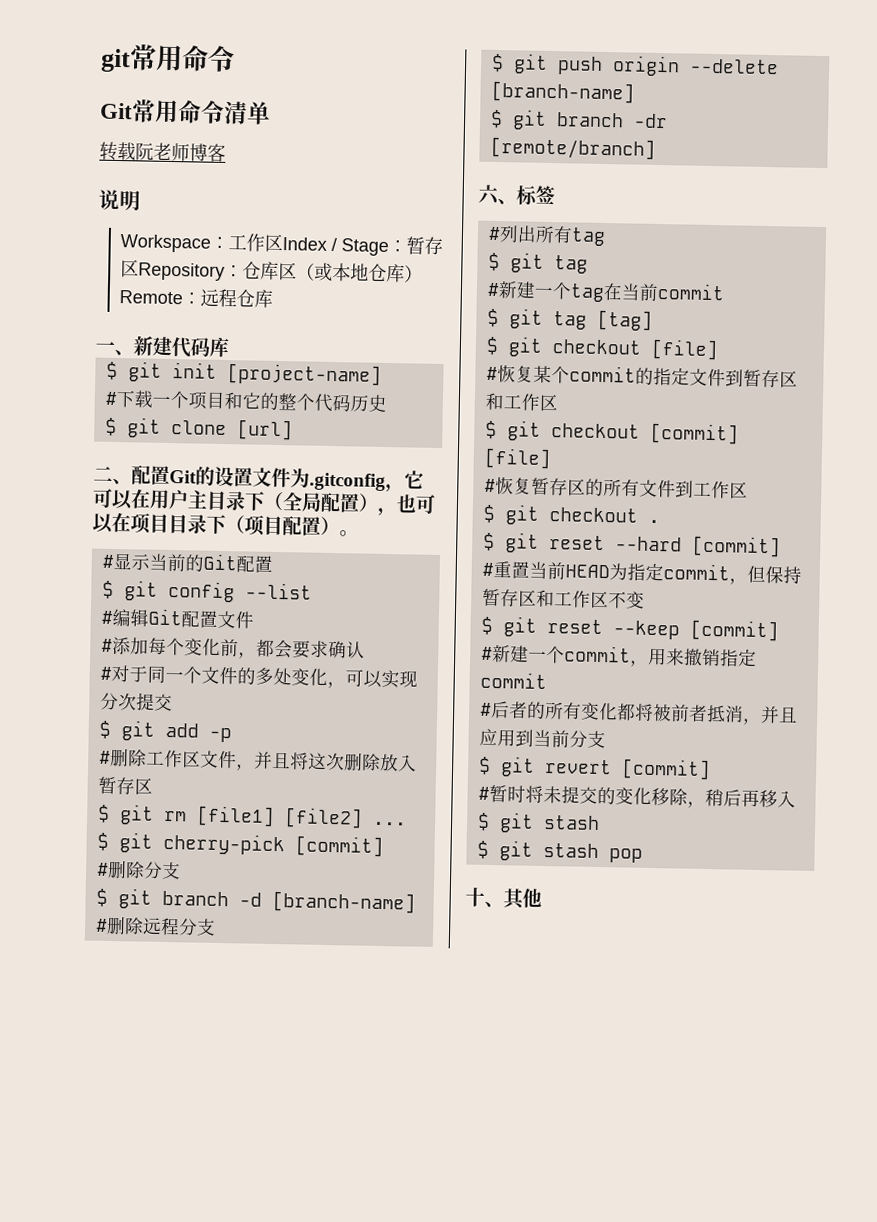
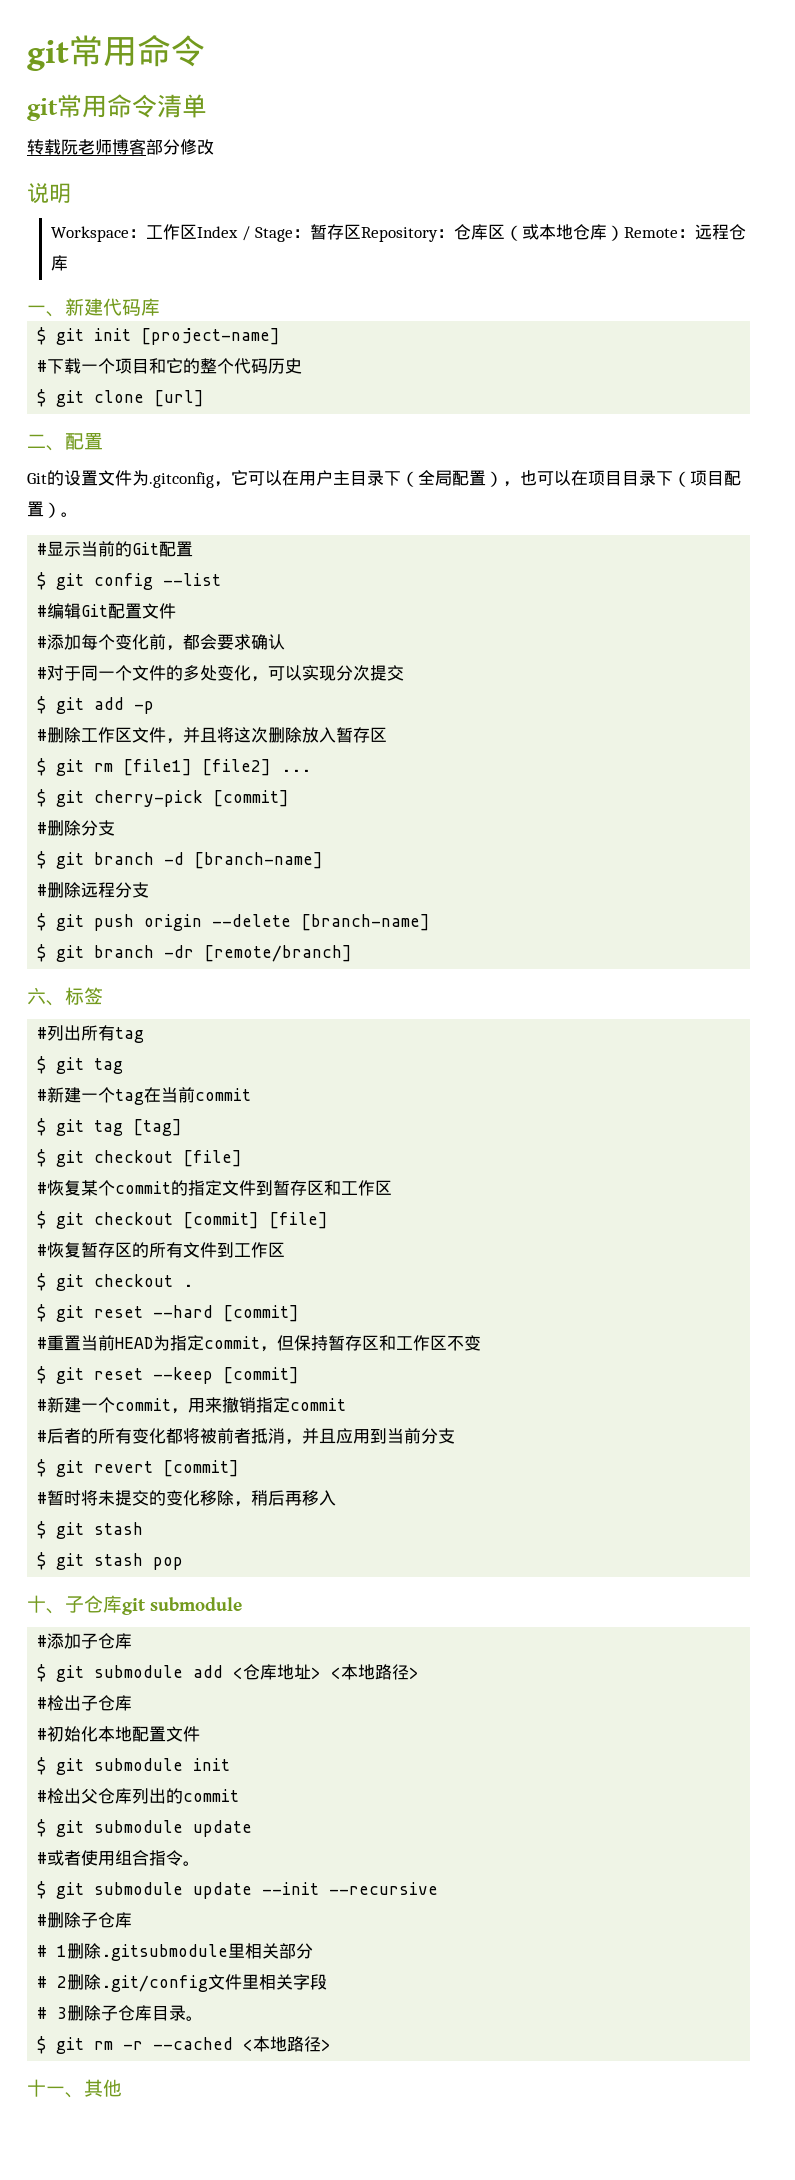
- Git常用命令清单
+ git常用命令清单
- 转载阮老师博客
+ 转载阮老师博客部分修改
- 二、配置Git的设置文件为.gitconfig，它可以在用户主目录下（全局配置），也可以在项目目录下（项目配置）。
+ 二、配置
+ Git的设置文件为.gitconfig，它可以在用户主目录下（全局配置），也可以在项目目录下（项目配置）。
- 十、其他
+ 十、子仓库git submodule
+ #添加子仓库
+ $ git submodule add <仓库地址> <本地路径>
+ #检出子仓库
+ #初始化本地配置文件
+ $ git submodule init
+ #检出父仓库列出的commit
+ $ git submodule update
+ #或者使用组合指令。
+ $ git submodule update --init --recursive
+ #删除子仓库
+ # 1删除.gitsubmodule里相关部分
+ # 2删除.git/config文件里相关字段
+ # 3删除子仓库目录。
+ $ git rm -r --cached <本地路径>
+ 十一、其他

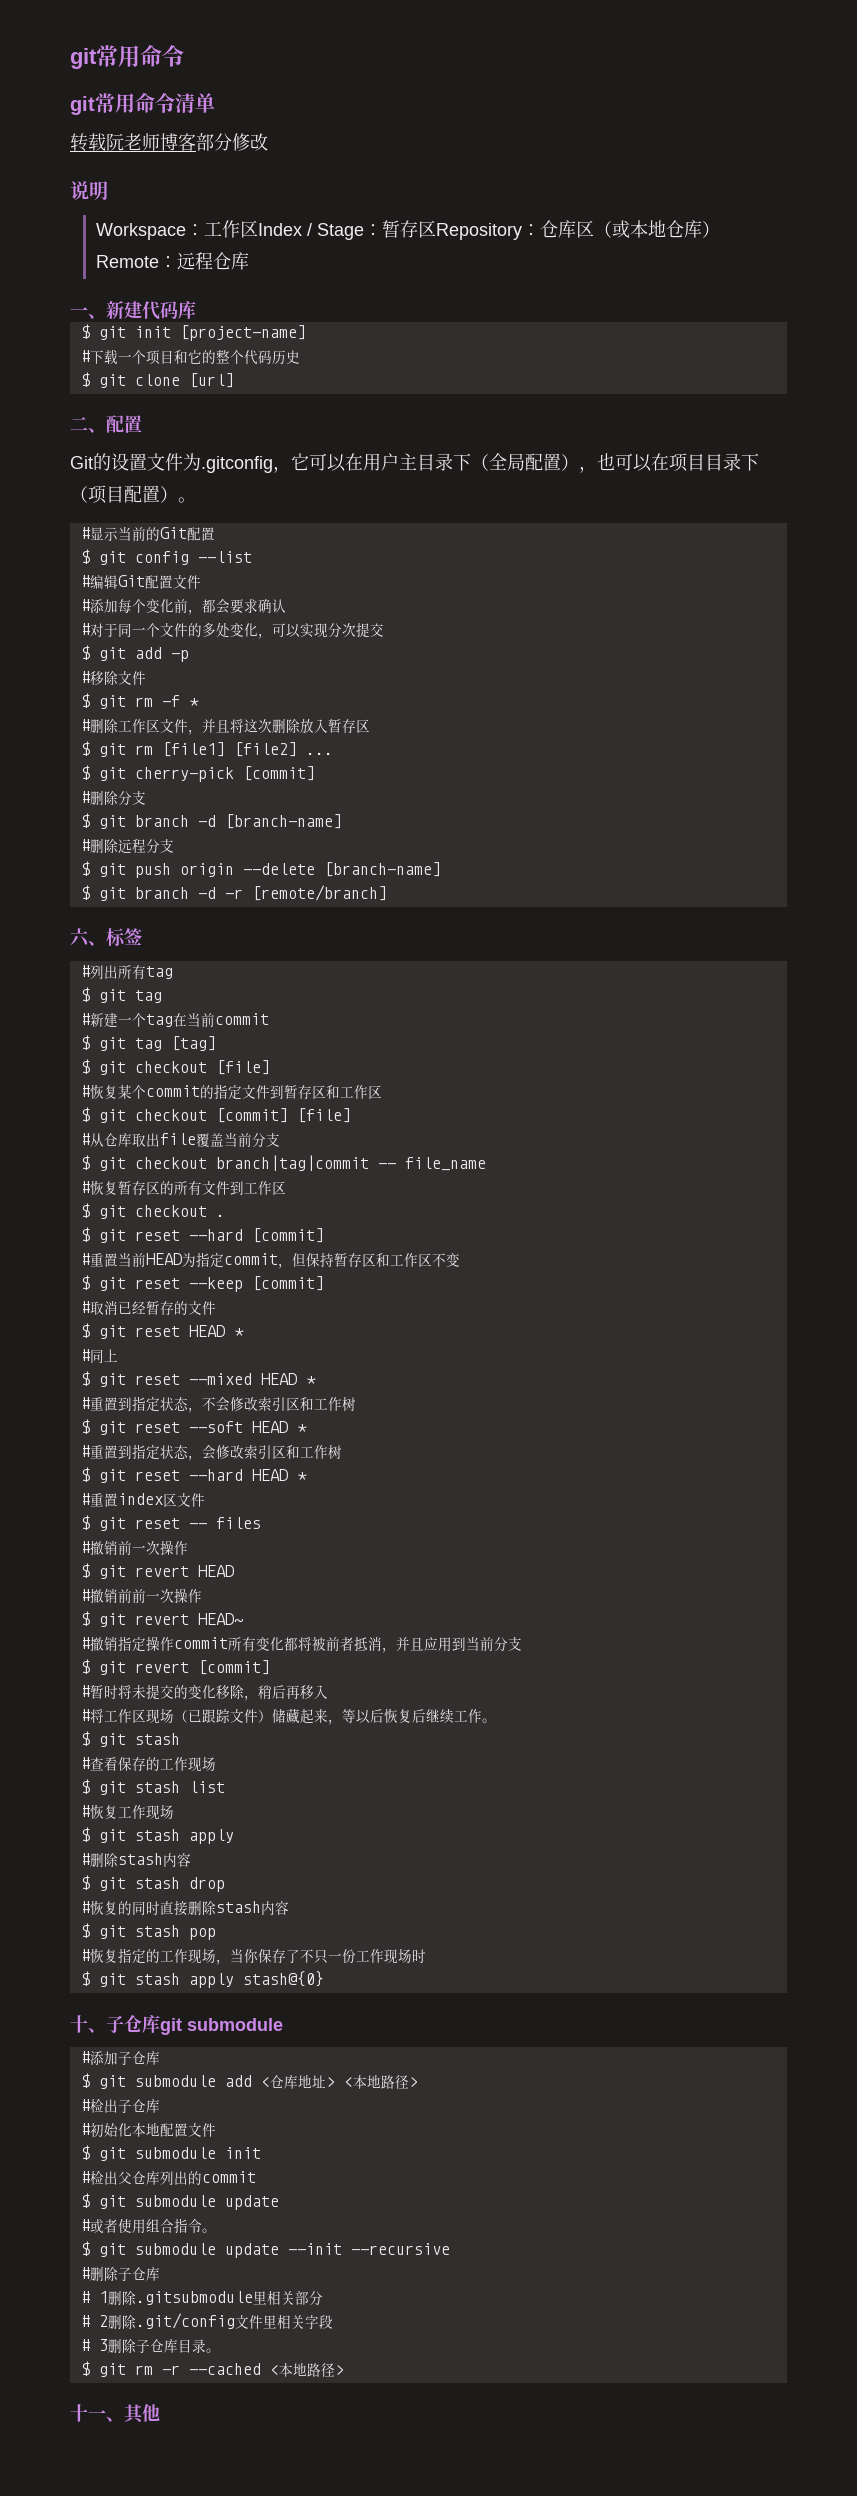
+ #移除文件
+ $ git rm -f *
- $ git branch -dr [remote/branch]
+ $ git branch -d -r [remote/branch]
+ #从仓库取出file覆盖当前分支
+ $ git checkout branch|tag|commit -- file_name
- #新建一个commit，用来撤销指定commit
- #后者的所有变化都将被前者抵消，并且应用到当前分支
+ #取消已经暂存的文件
+ $ git reset HEAD *
+ #同上
+ $ git reset --mixed HEAD *
+ #重置到指定状态，不会修改索引区和工作树
+ $ git reset --soft HEAD *
+ #重置到指定状态，会修改索引区和工作树
+ $ git reset --hard HEAD *
+ #重置index区文件
+ $ git reset -- files
+ #撤销前一次操作
+ $ git revert HEAD
+ #撤销前前一次操作
+ $ git revert HEAD~
+ #撤销指定操作commit所有变化都将被前者抵消，并且应用到当前分支
  #暂时将未提交的变化移除，稍后再移入
+ #将工作区现场（已跟踪文件）储藏起来，等以后恢复后继续工作。
  $ git stash
+ #查看保存的工作现场
+ $ git stash list
+ #恢复工作现场
+ $ git stash apply
+ #删除stash内容
+ $ git stash drop
+ #恢复的同时直接删除stash内容
  $ git stash pop
+ #恢复指定的工作现场，当你保存了不只一份工作现场时
+ $ git stash apply stash@{0}

